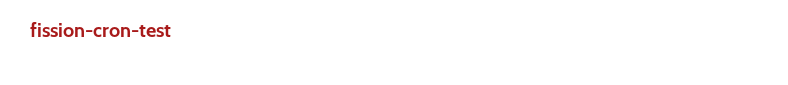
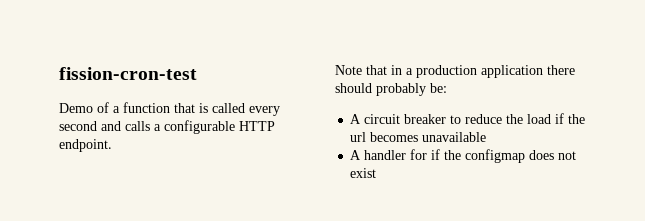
+ Demo of a function that is called every second and calls a configurable HTTP endpoint.
+ Note that in a production application there should probably be:
+ A circuit breaker to reduce the load if the url becomes unavailable
+ A handler for if the configmap does not exist

